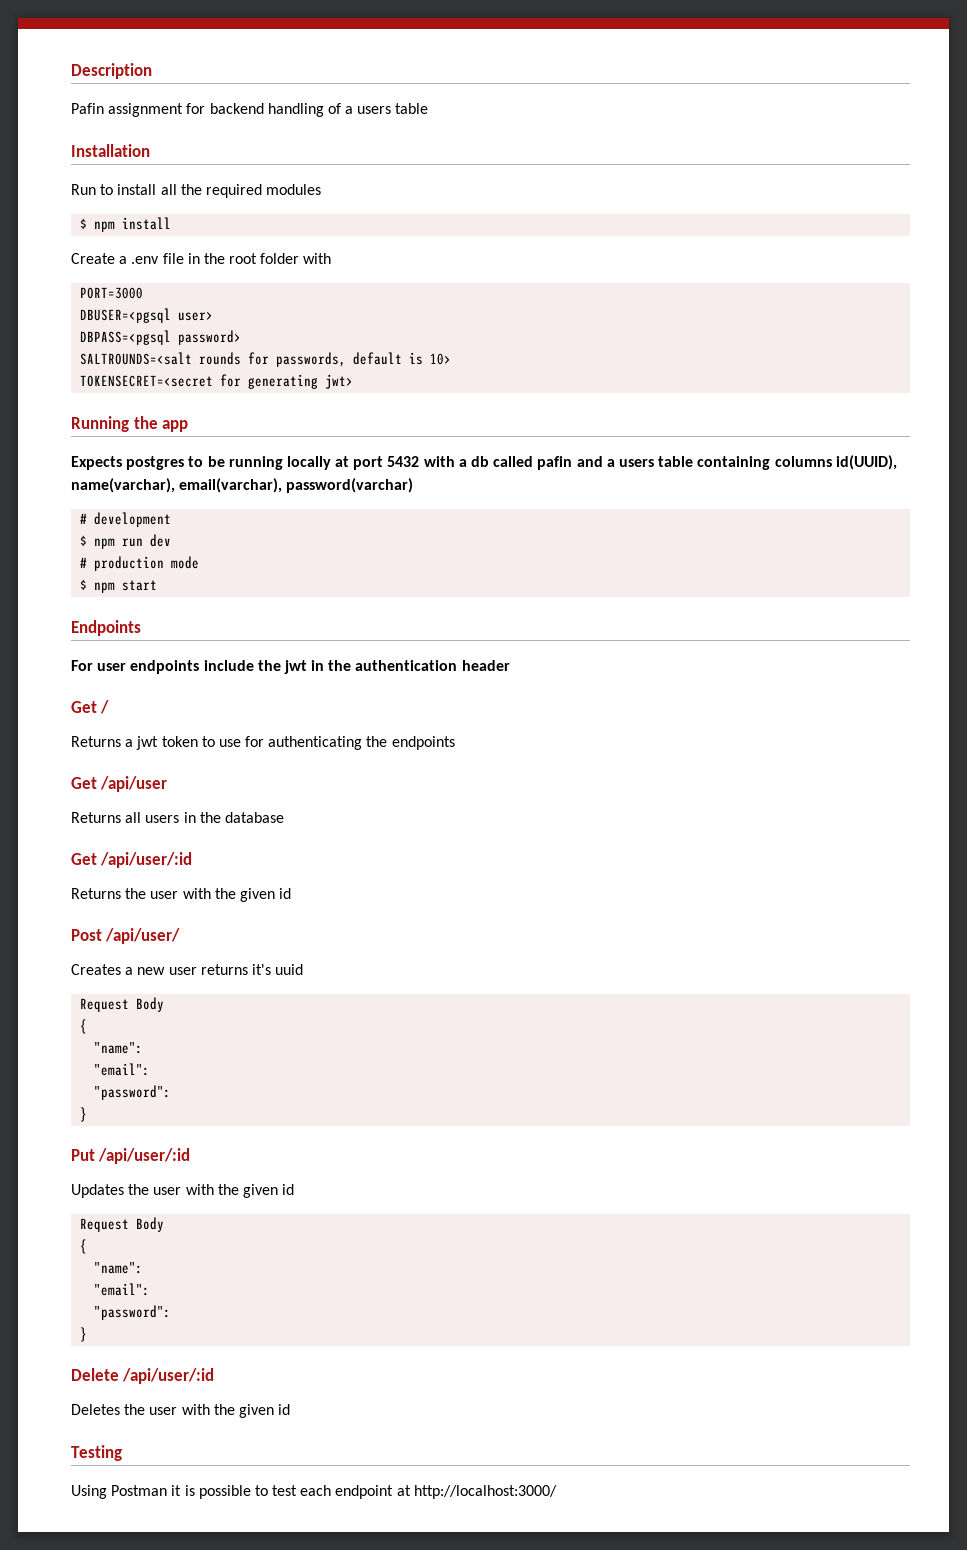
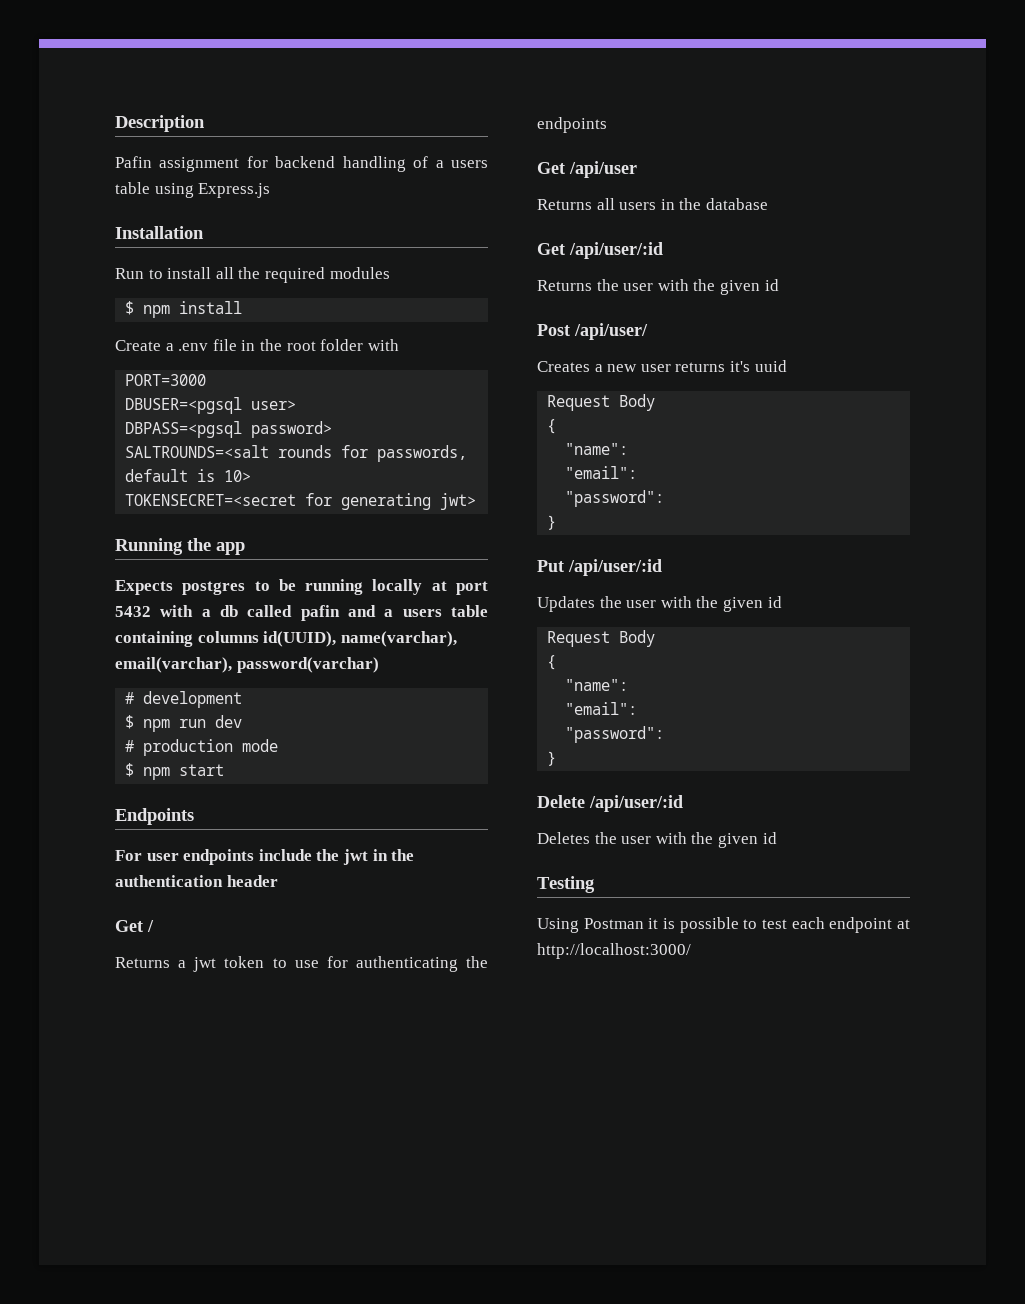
- Pafin assignment for backend handling of a users table
+ Pafin assignment for backend handling of a users table using Express.js

